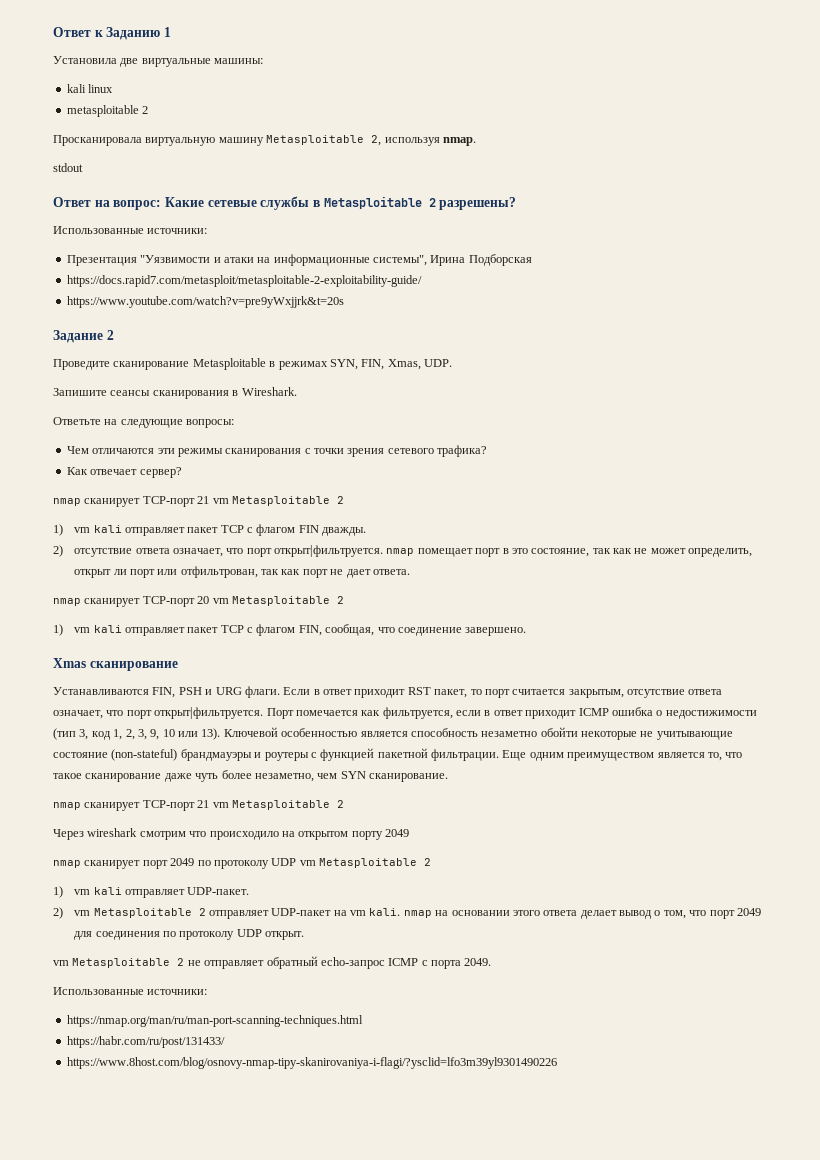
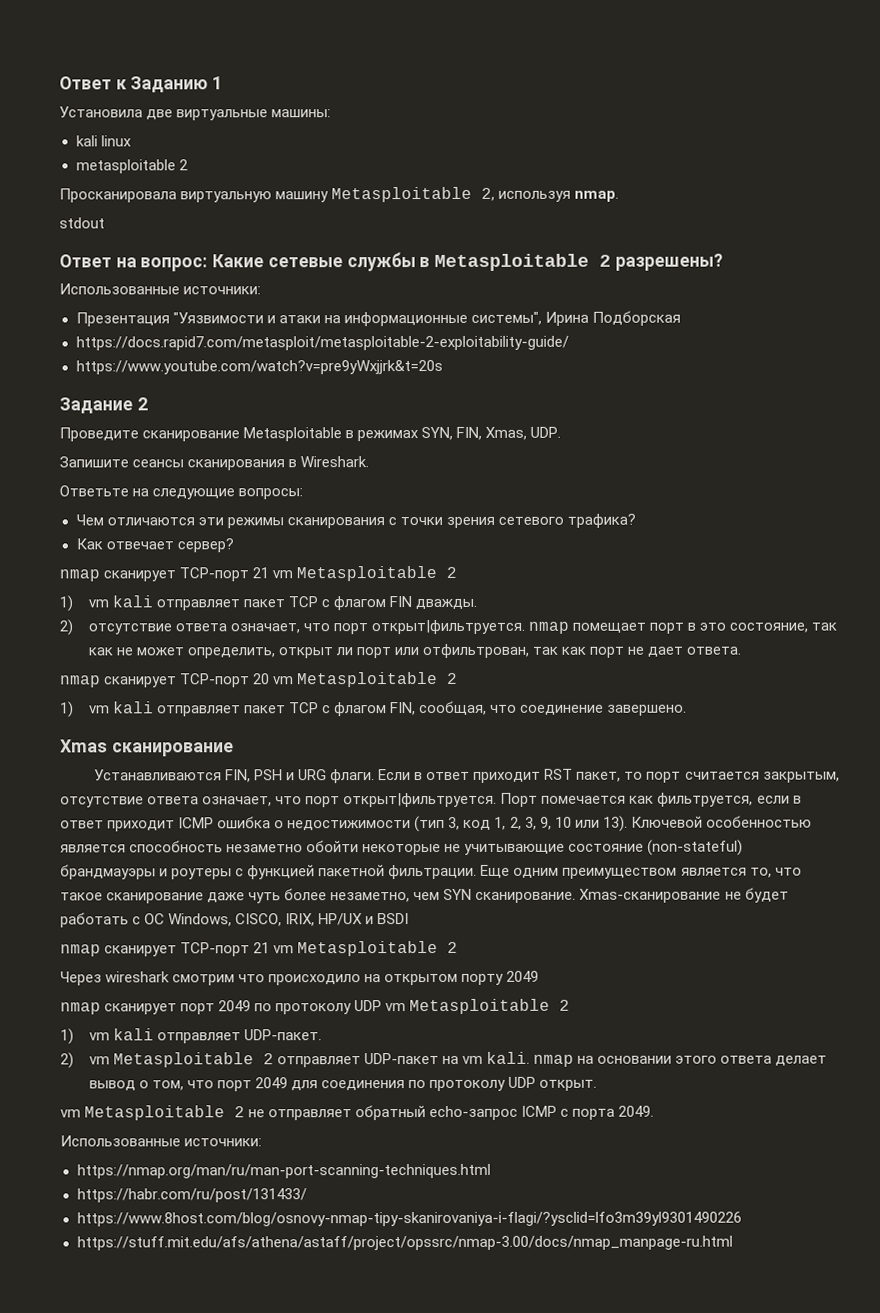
+ Xmas-сканирование не будет работать с ОС Windows, CISCO, IRIX, HP/UX и BSDI
+ https://stuff.mit.edu/afs/athena/astaff/project/opssrc/nmap-3.00/docs/nmap_manpage-ru.html

